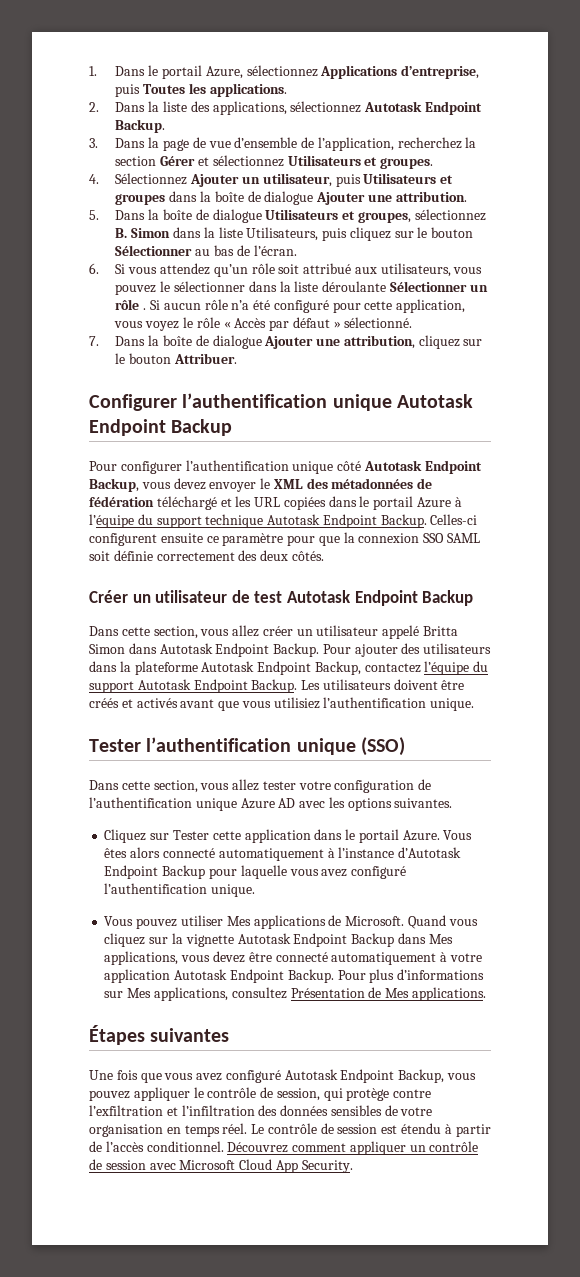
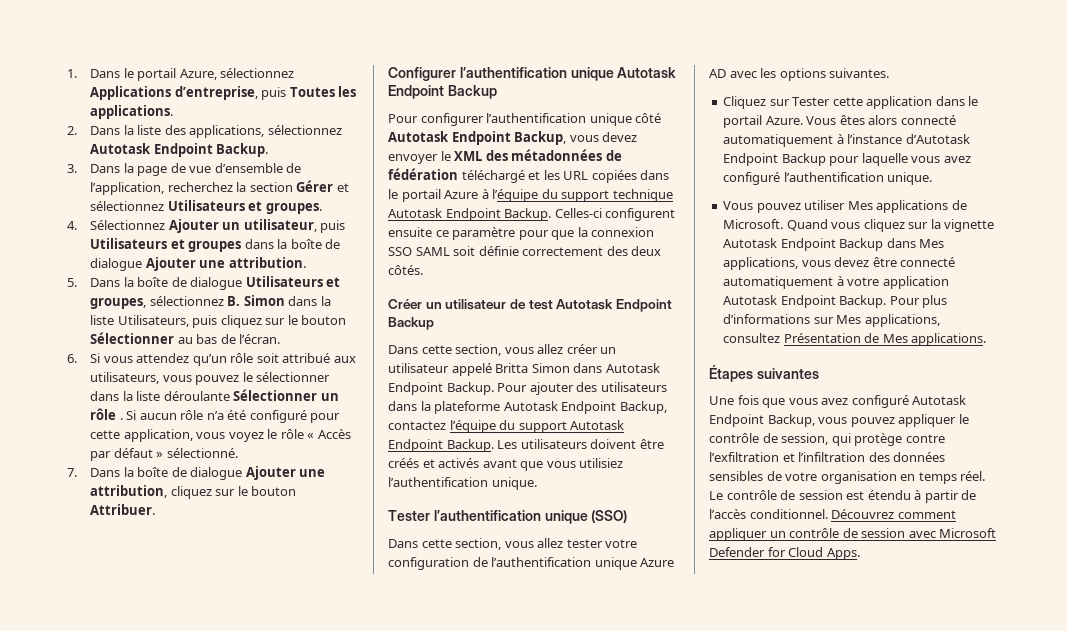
- Découvrez comment appliquer un contrôle de session avec Microsoft Cloud App Security.
+ Découvrez comment appliquer un contrôle de session avec Microsoft Defender for Cloud Apps.

